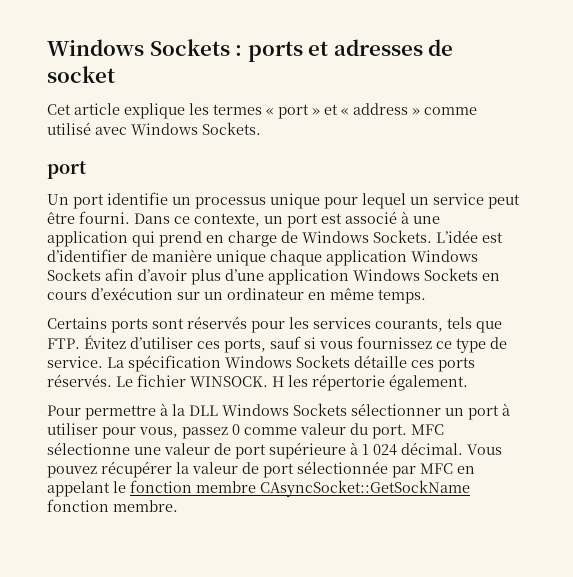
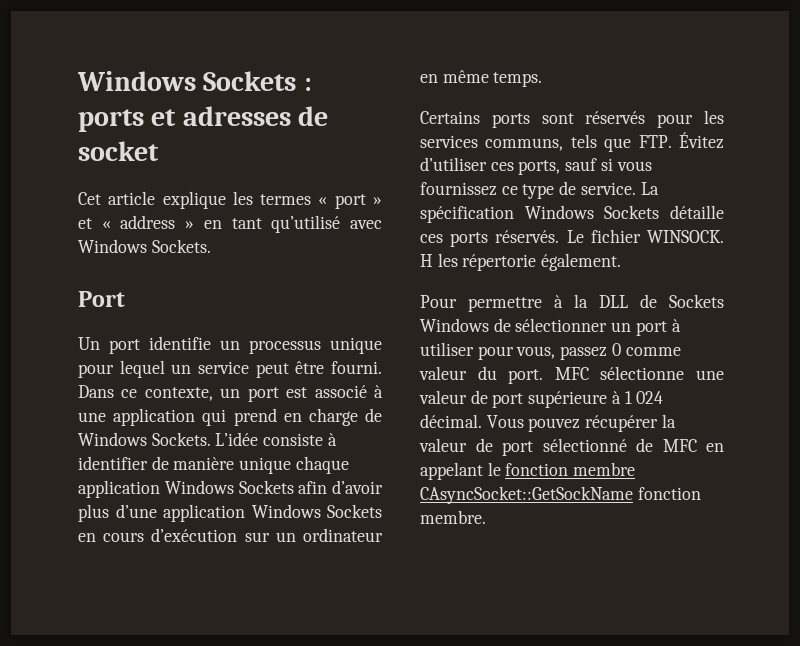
- Cet article explique les termes « port » et « address » comme utilisé avec Windows Sockets.
- port
+ Cet article explique les termes « port » et « address » en tant qu’utilisé avec Windows Sockets.
+ Port
- L’idée est d’identifier de manière unique chaque application Windows Sockets afin d’avoir plus d’une application Windows Sockets en cours d’exécution sur un ordinateur en même temps.
+ L’idée consiste à identifier de manière unique chaque application Windows Sockets afin d’avoir plus d’une application Windows Sockets en cours d’exécution sur un ordinateur en même temps.
- Certains ports sont réservés pour les services courants, tels que FTP. Évitez d’utiliser ces ports, sauf si vous fournissez ce type de service.
+ Certains ports sont réservés pour les services communs, tels que FTP. Évitez d’utiliser ces ports, sauf si vous fournissez ce type de service.
- Pour permettre à la DLL Windows Sockets sélectionner un port à utiliser pour vous, passez 0 comme valeur du port.
+ Pour permettre à la DLL de Sockets Windows de sélectionner un port à utiliser pour vous, passez 0 comme valeur du port.
- Vous pouvez récupérer la valeur de port sélectionnée par MFC en appelant le fonction membre CAsyncSocket::GetSockName fonction membre.
+ Vous pouvez récupérer la valeur de port sélectionné de MFC en appelant le fonction membre CAsyncSocket::GetSockName fonction membre.

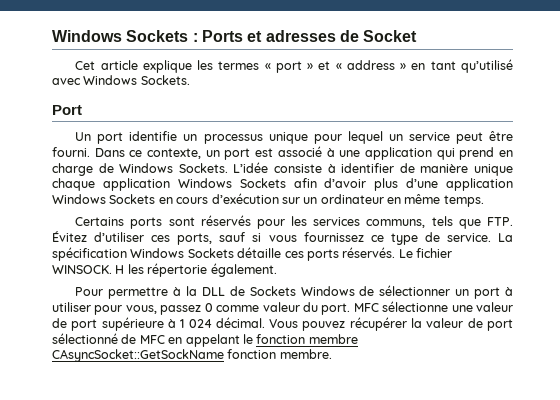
- Windows Sockets : ports et adresses de socket
+ Windows Sockets : Ports et adresses de Socket

